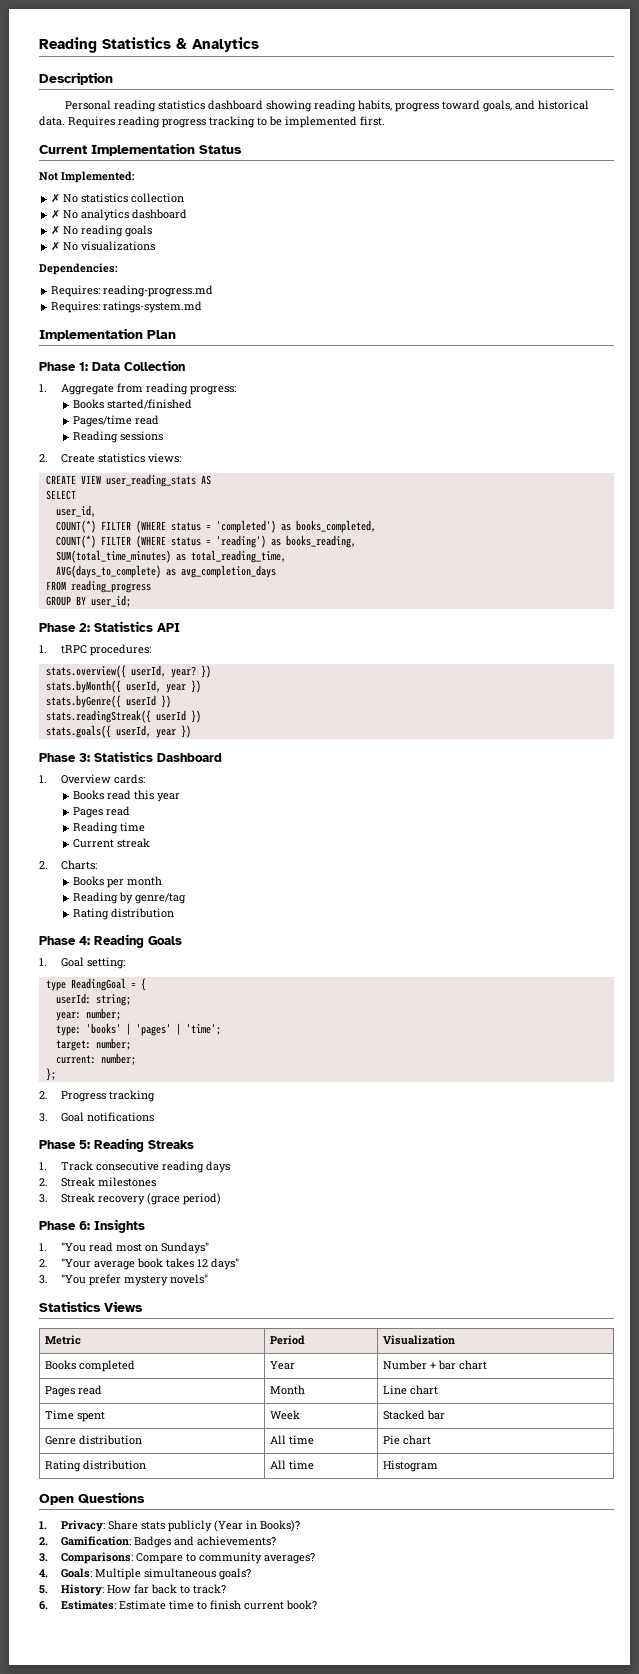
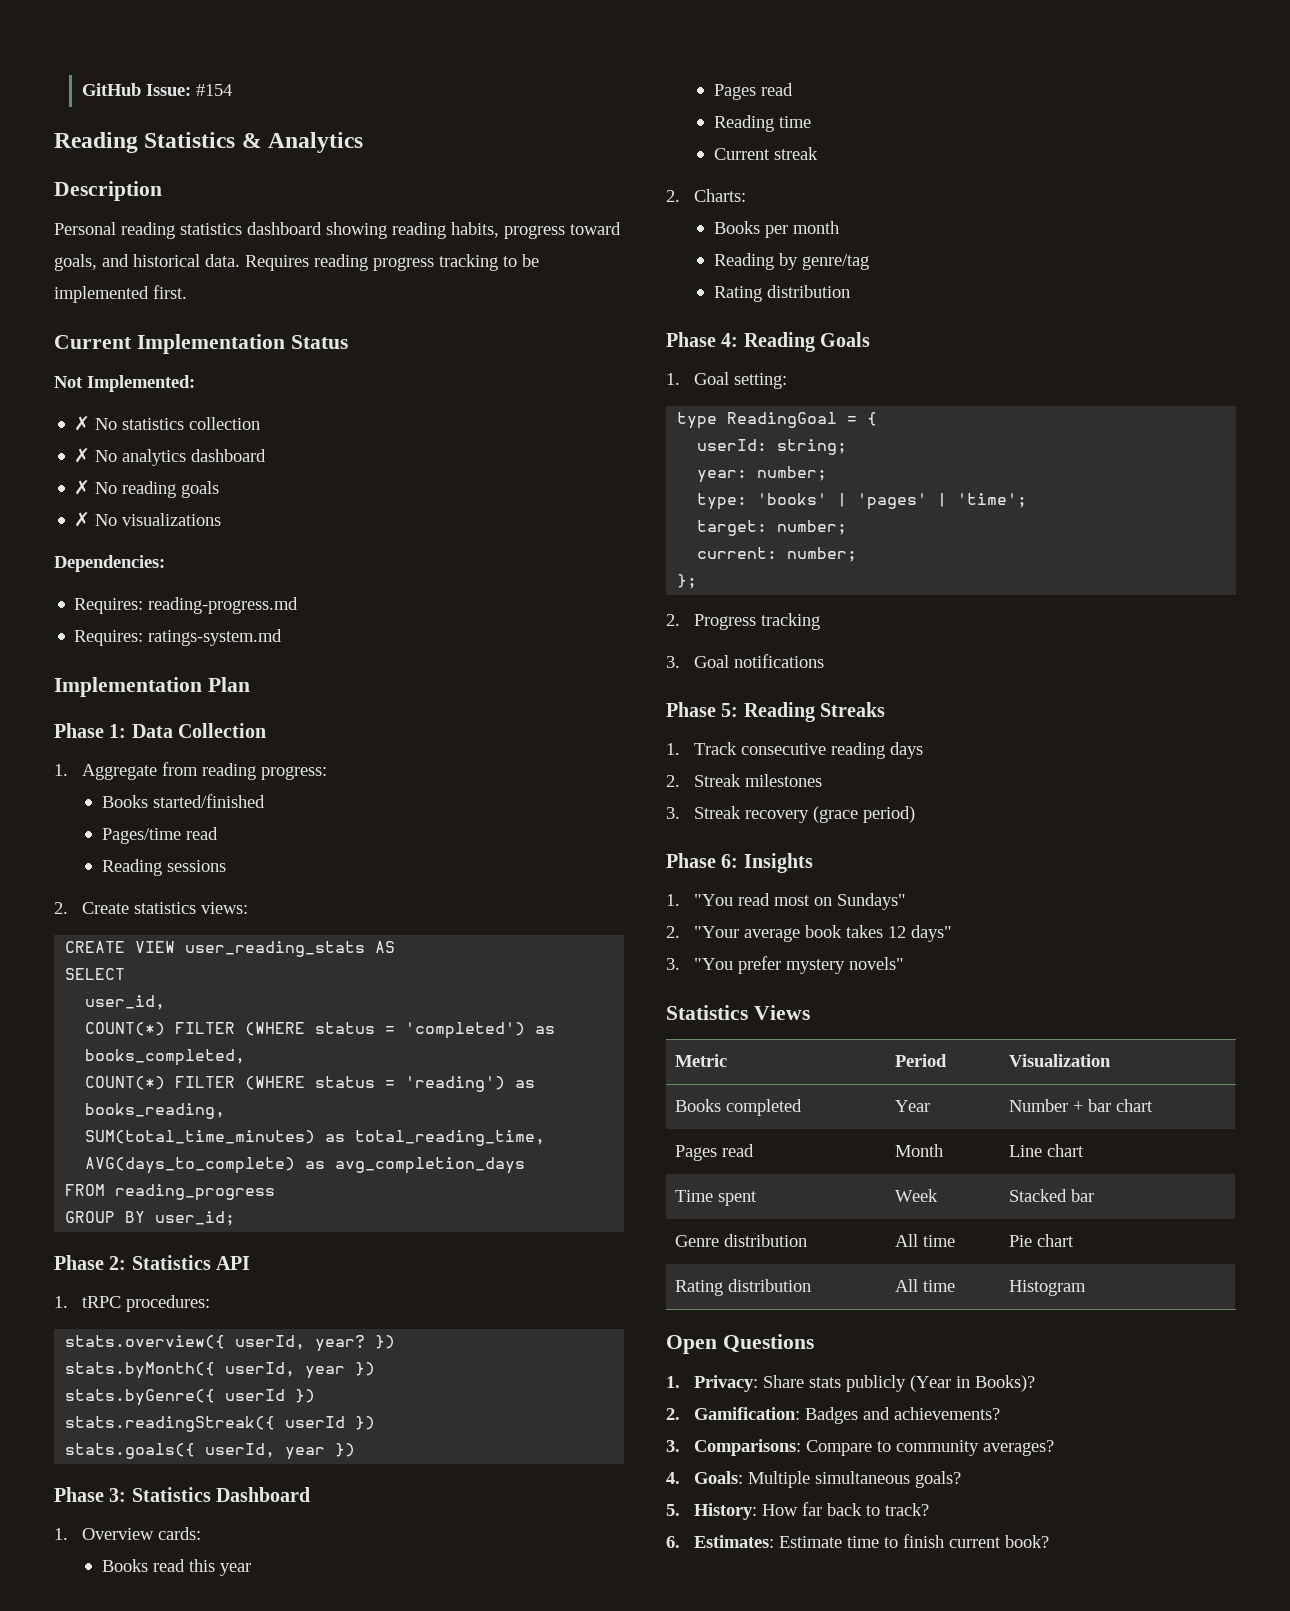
+ GitHub Issue: #154

